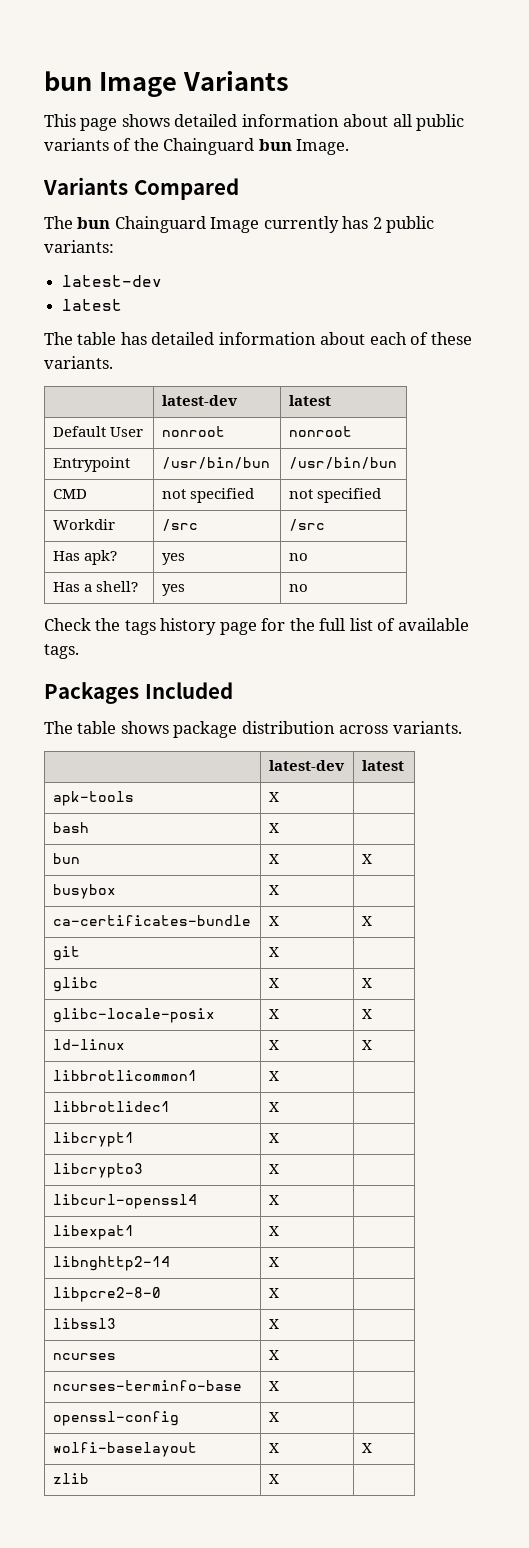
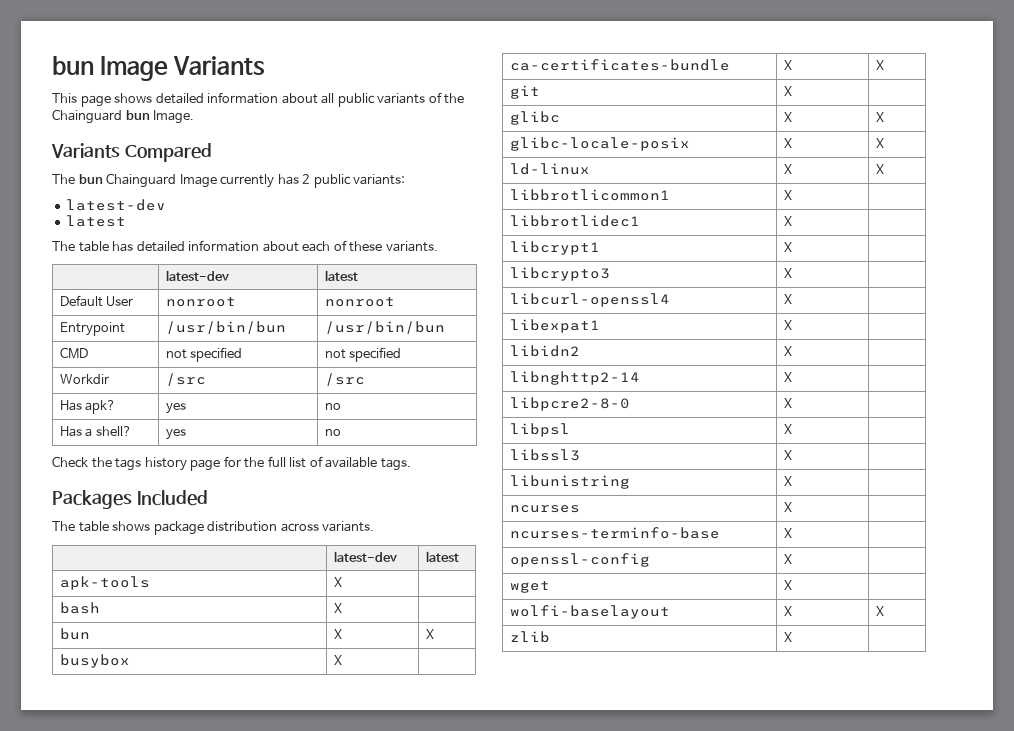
+ libidn2 | X |
+ libpsl | X |
+ libunistring | X |
+ wget | X |

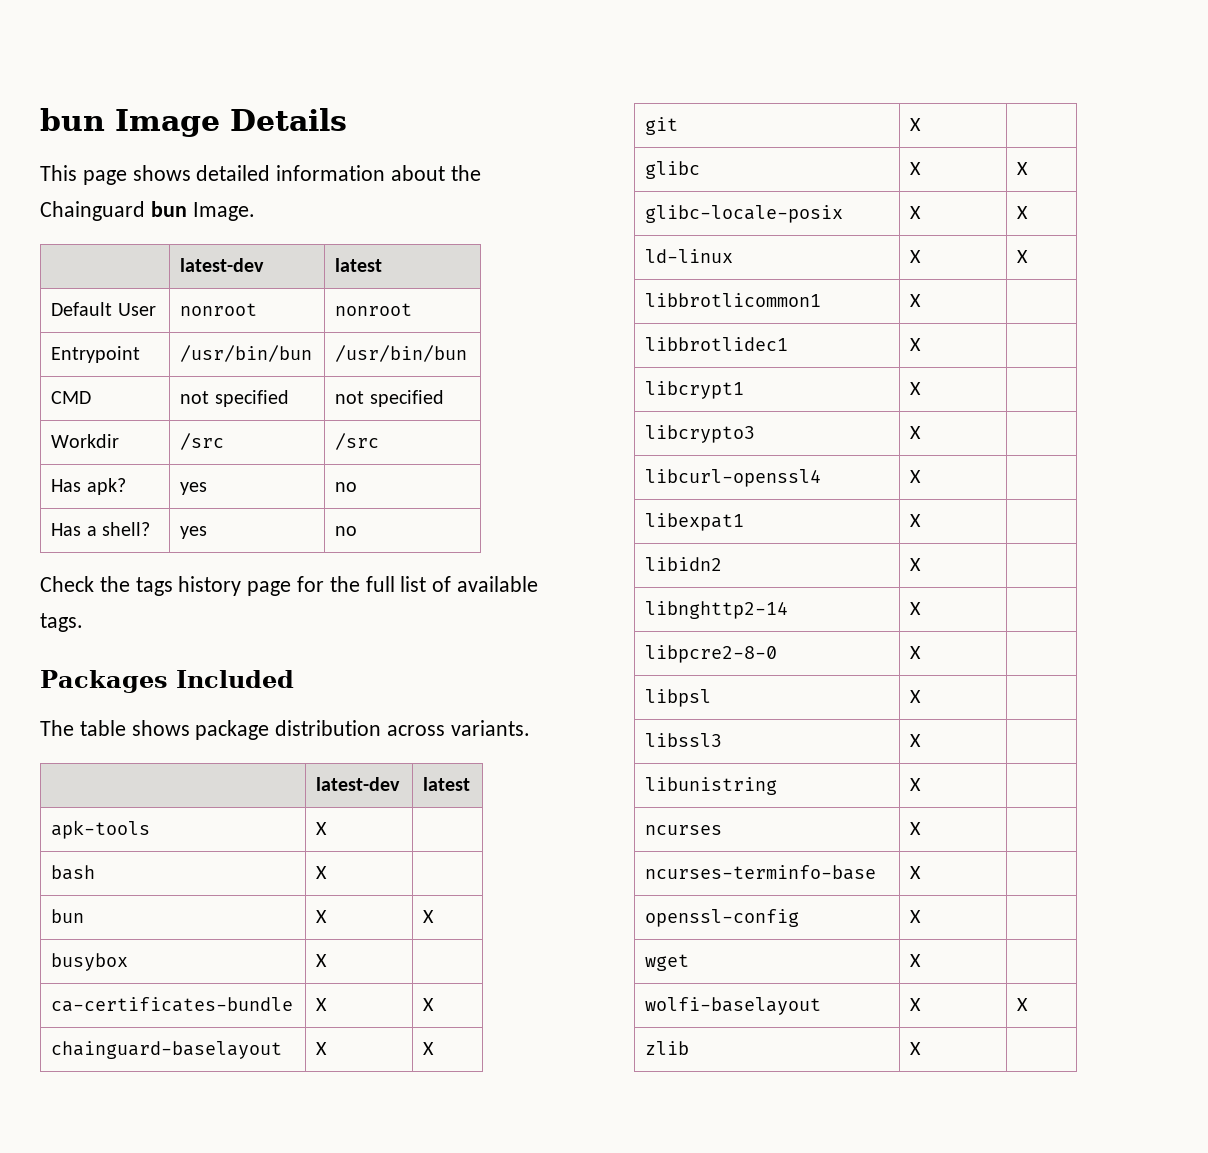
- bun Image Variants
+ bun Image Details
- This page shows detailed information about all public variants of the Chainguard bun Image.
+ This page shows detailed information about the Chainguard bun Image.
- Variants Compared
- The bun Chainguard Image currently has 2 public variants:
- latest-dev
- latest
- The table has detailed information about each of these variants.
+ chainguard-baselayout | X | X

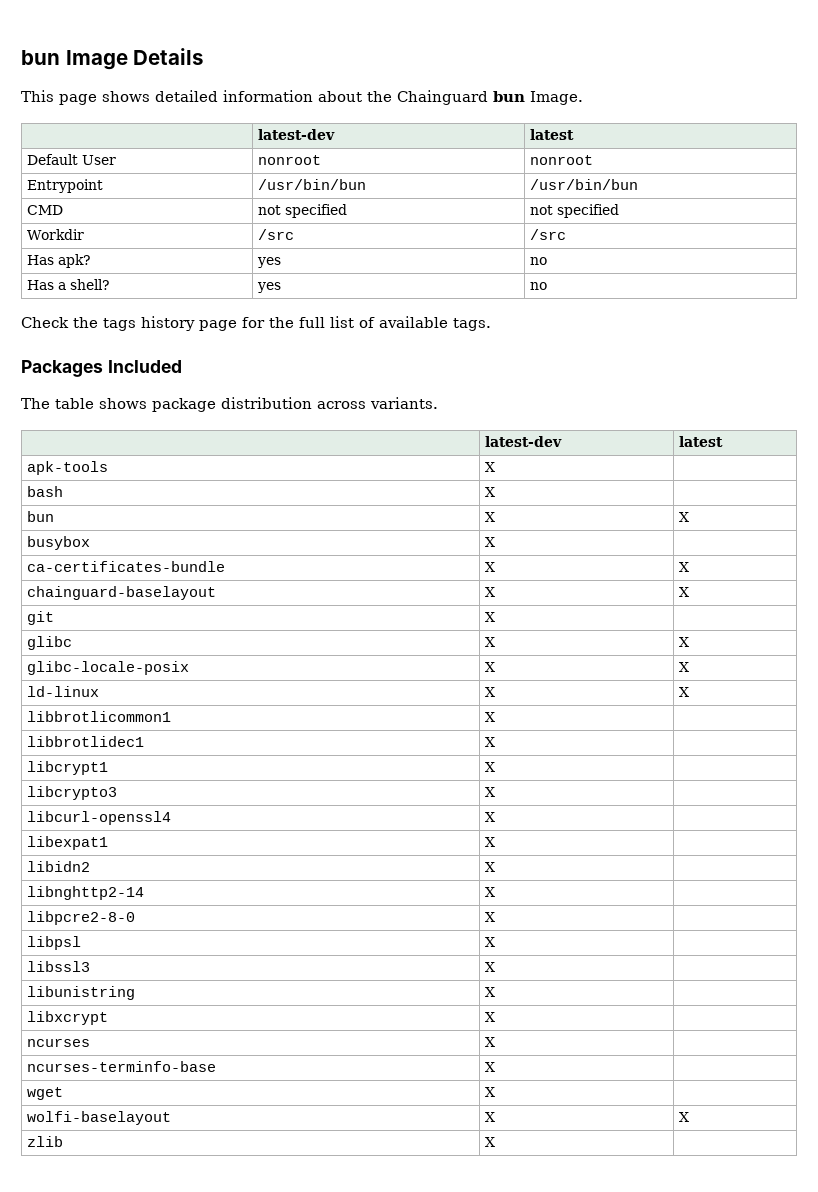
+ libxcrypt | X |
- openssl-config | X |

